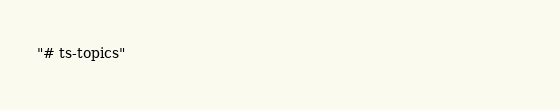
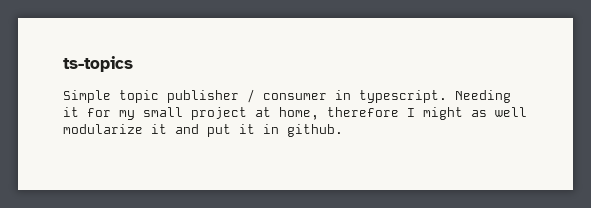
- "# ts-topics"
+ ts-topics
+ Simple topic publisher / consumer in typescript. Needing it for my small project at home, therefore I might as well modularize it and put it in github.

